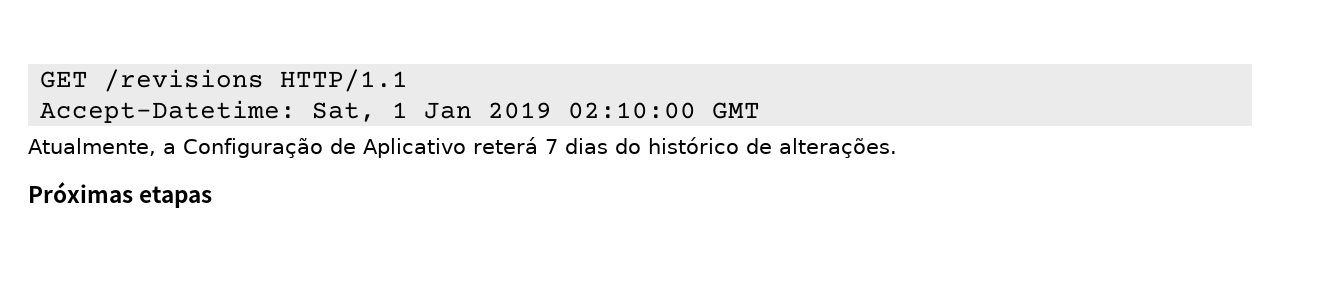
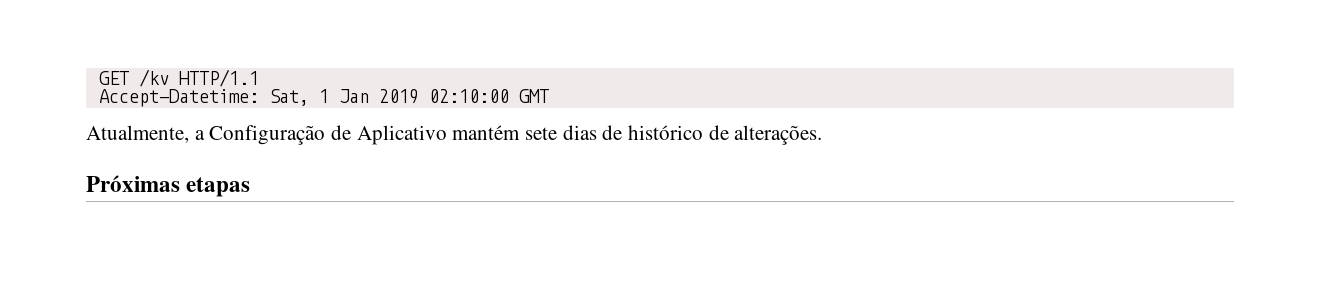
- GET /revisions HTTP/1.1
+ GET /kv HTTP/1.1
- Atualmente, a Configuração de Aplicativo reterá 7 dias do histórico de alterações.
+ Atualmente, a Configuração de Aplicativo mantém sete dias de histórico de alterações.

